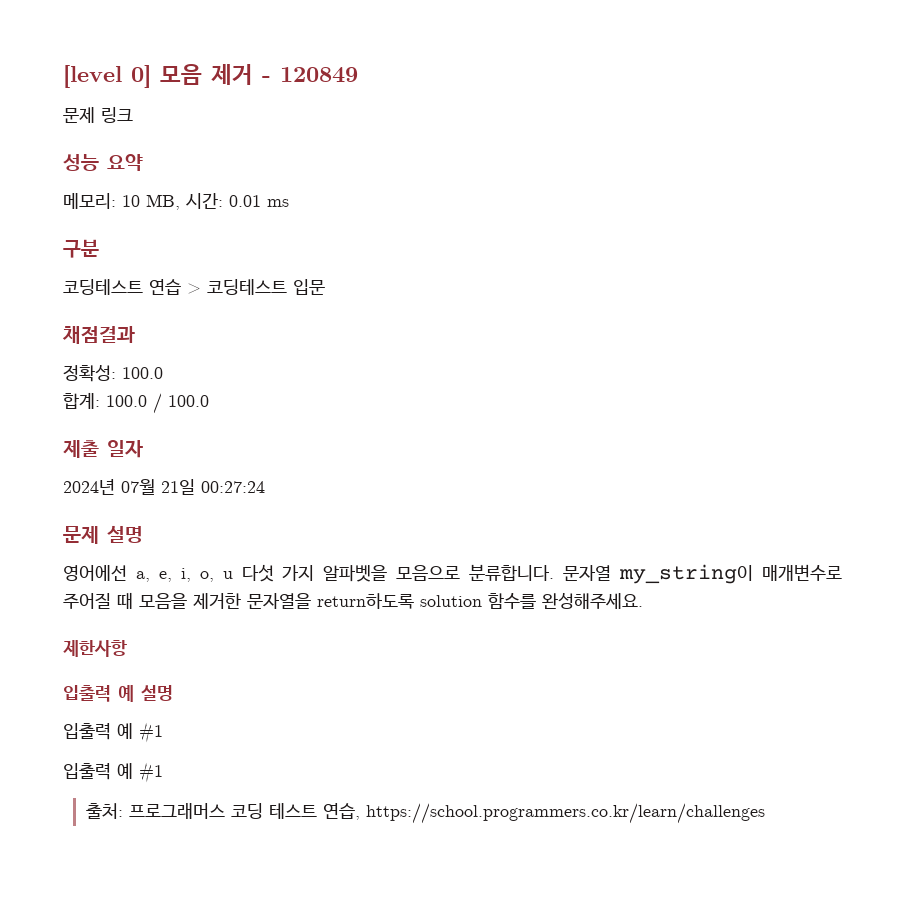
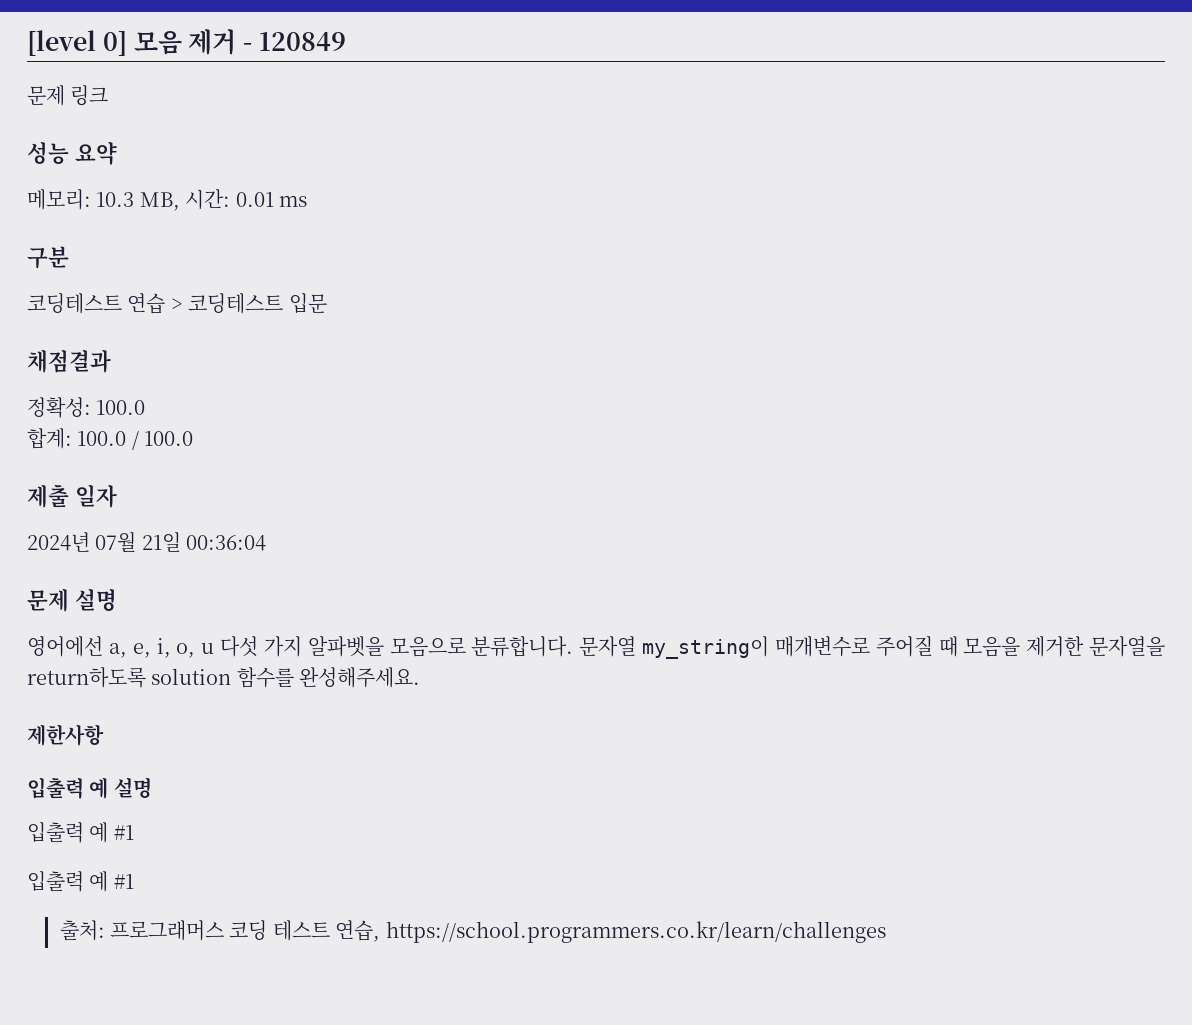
- 메모리: 10 MB, 시간: 0.01 ms
+ 메모리: 10.3 MB, 시간: 0.01 ms
- 2024년 07월 21일 00:27:24
+ 2024년 07월 21일 00:36:04

